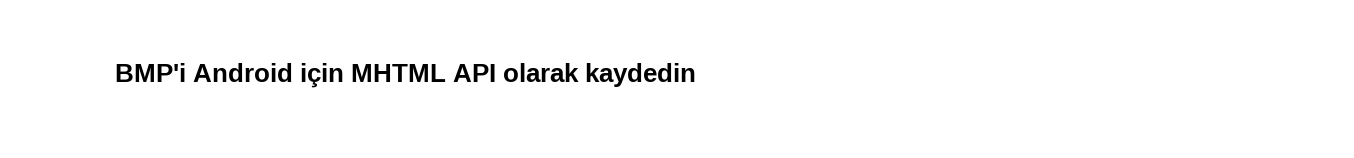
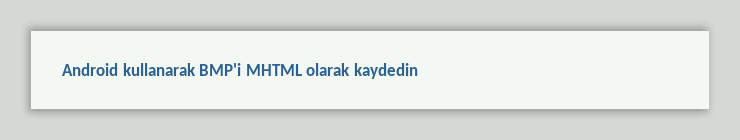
- BMP'i Android için MHTML API olarak kaydedin
+ Android kullanarak BMP'i MHTML olarak kaydedin

